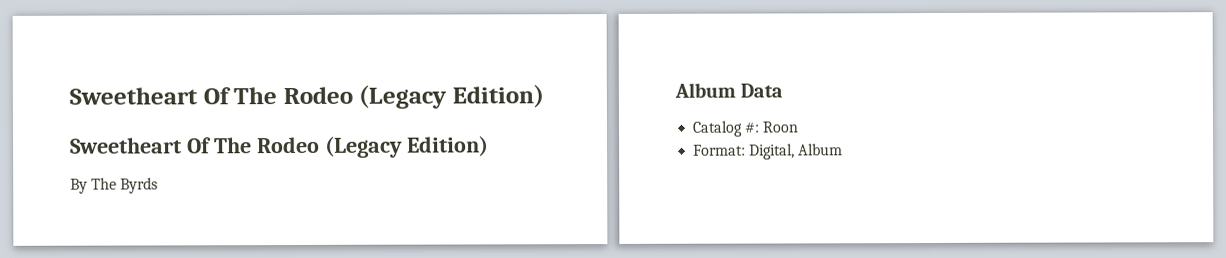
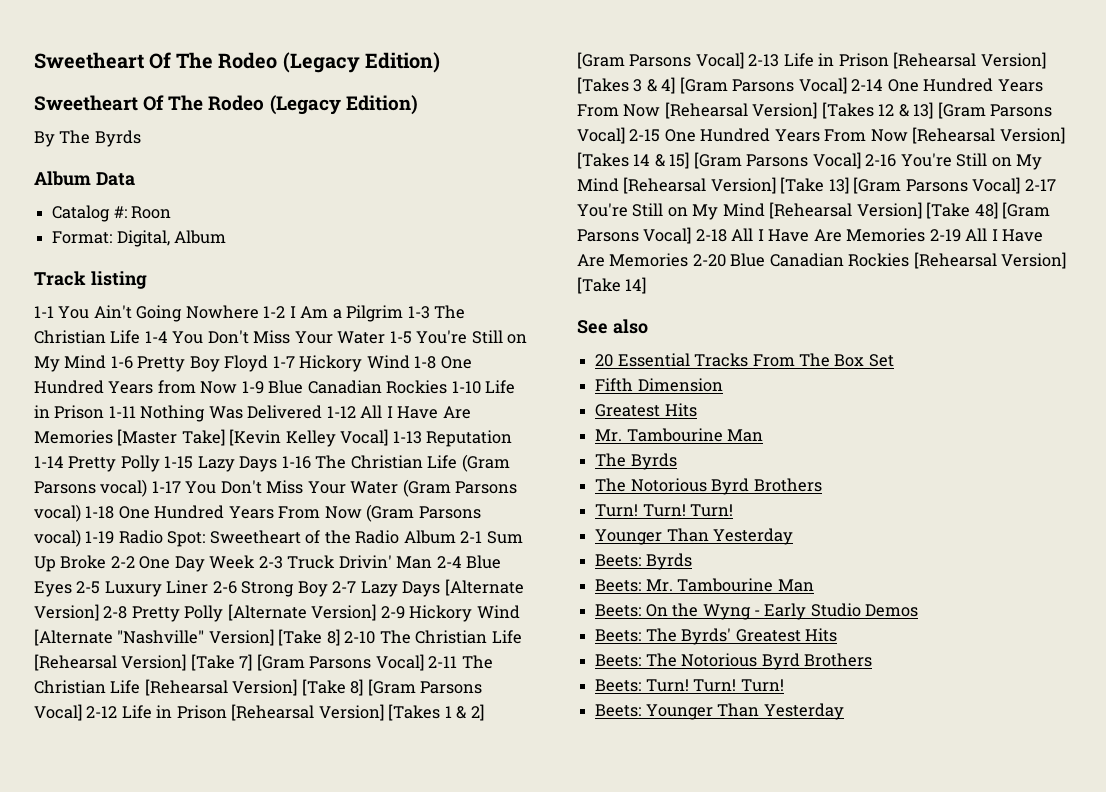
+ Track listing
+ 1-1 You Ain't Going Nowhere 1-2 I Am a Pilgrim 1-3 The Christian Life 1-4 You Don't Miss Your Water 1-5 You're Still on My Mind 1-6 Pretty Boy Floyd 1-7 Hickory Wind 1-8 One Hundred Years from Now 1-9 Blue Canadian Rockies 1-10 Life in Prison 1-11 Nothing Was Delivered 1-12 All I Have Are Memories [Master Take] [Kevin Kelley Vocal] 1-13 Reputation 1-14 Pretty Polly 1-15 Lazy Days 1-16 The Christian Life (Gram Parsons vocal) 1-17 You Don't Miss Your Water (Gram Parsons vocal) 1-18 One Hundred Years From Now (Gram Parsons vocal) 1-19 Radio Spot: Sweetheart of the Radio Album 2-1 Sum Up Broke 2-2 One Day Week 2-3 Truck Drivin' Man 2-4 Blue Eyes 2-5 Luxury Liner 2-6 Strong Boy 2-7 Lazy Days [Alternate Version] 2-8 Pretty Polly [Alternate Version] 2-9 Hickory Wind [Alternate "Nashville" Version] [Take 8] 2-10 The Christian Life [Rehearsal Version] [Take 7] [Gram Parsons Vocal] 2-11 The Christian Life [Rehearsal Version] [Take 8] [Gram Parsons Vocal] 2-12 Life in Prison [Rehearsal Version] [Takes 1 & 2] [Gram Parsons Vocal] 2-13 Life in Prison [Rehearsal Version] [Takes 3 & 4] [Gram Parsons Vocal] 2-14 One Hundred Years From Now [Rehearsal Version] [Takes 12 & 13] [Gram Parsons Vocal] 2-15 One Hundred Years From Now [Rehearsal Version] [Takes 14 & 15] [Gram Parsons Vocal] 2-16 You're Still on My Mind [Rehearsal Version] [Take 13] [Gram Parsons Vocal] 2-17 You're Still on My Mind [Rehearsal Version] [Take 48] [Gram Parsons Vocal] 2-18 All I Have Are Memories 2-19 All I Have Are Memories 2-20 Blue Canadian Rockies [Rehearsal Version] [Take 14]
+ See also
+ 20 Essential Tracks From The Box Set
+ Fifth Dimension
+ Greatest Hits
+ Mr. Tambourine Man
+ The Byrds
+ The Notorious Byrd Brothers
+ Turn! Turn! Turn!
+ Younger Than Yesterday
+ Beets: Byrds
+ Beets: Mr. Tambourine Man
+ Beets: On the Wyng - Early Studio Demos
+ Beets: The Byrds' Greatest Hits
+ Beets: The Notorious Byrd Brothers
+ Beets: Turn! Turn! Turn!
+ Beets: Younger Than Yesterday

